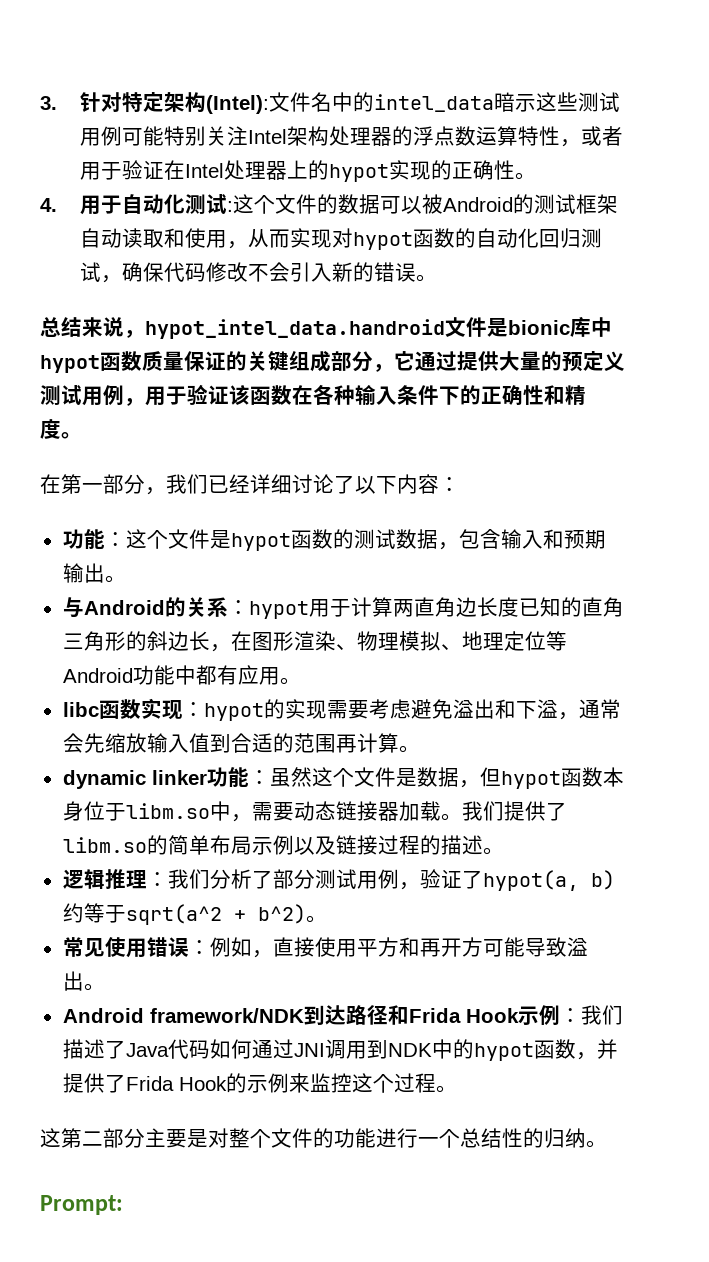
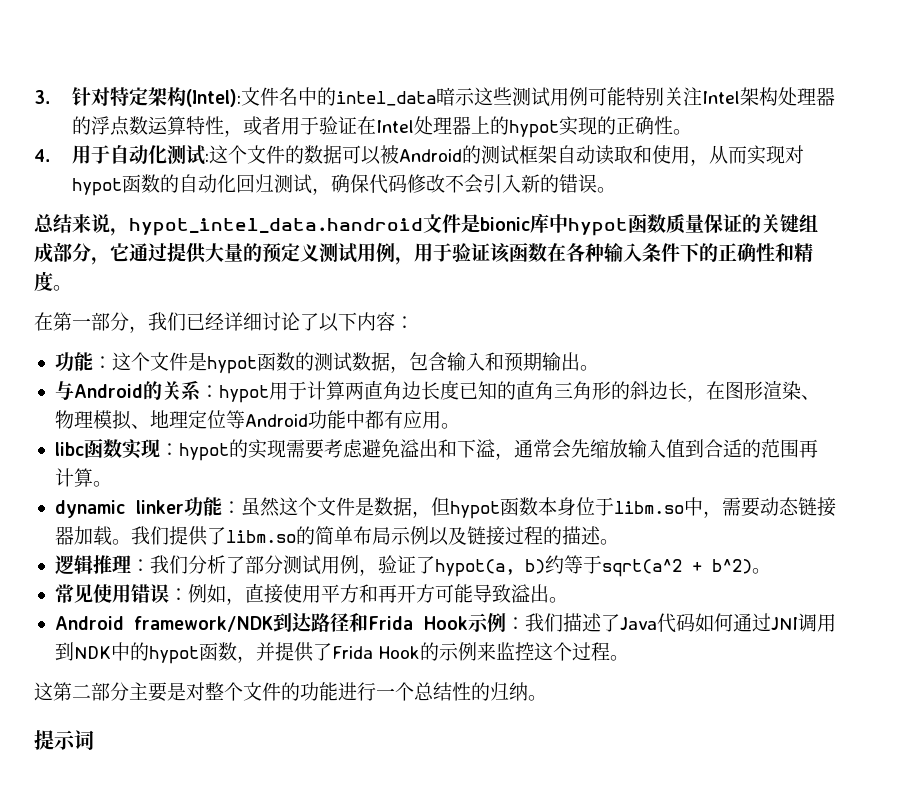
- Prompt:
+ 提示词

